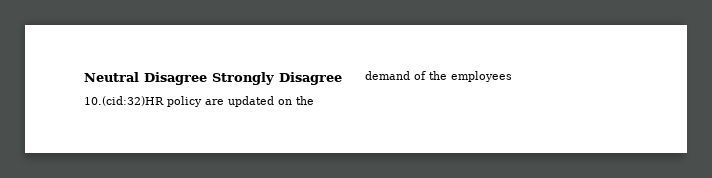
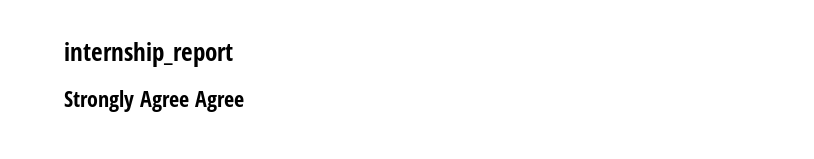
- Neutral Disagree Strongly Disagree
- 10.(cid:32)HR policy are updated on the demand of the employees
+ internship_report
+ Strongly Agree Agree

